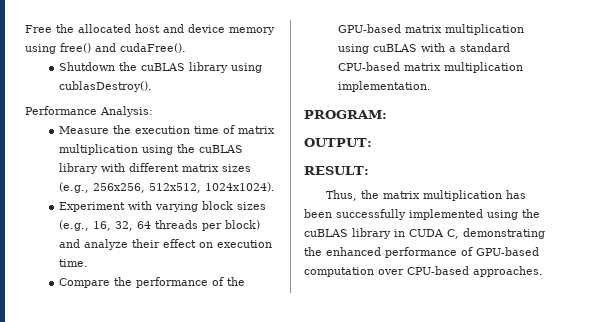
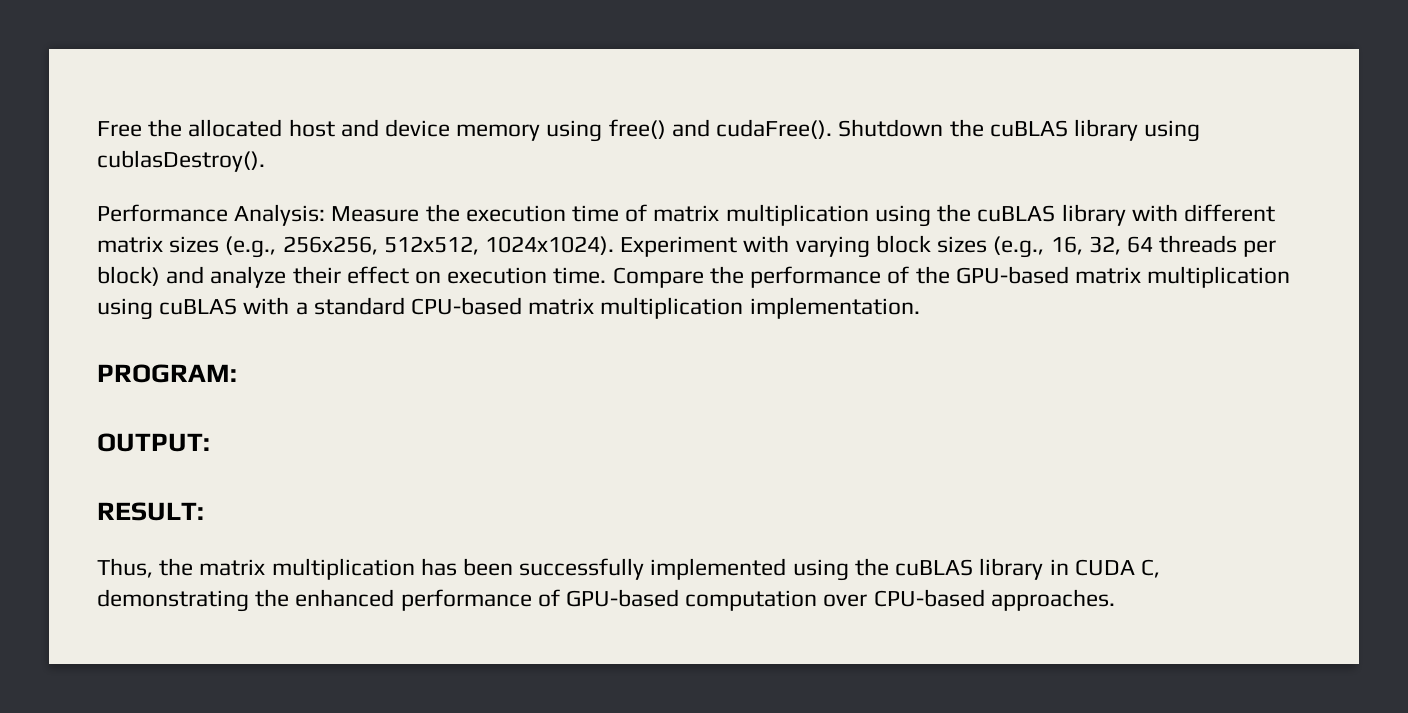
- Free the allocated host and device memory using free() and cudaFree().
- Shutdown the cuBLAS library using cublasDestroy().
+ Free the allocated host and device memory using free() and cudaFree(). Shutdown the cuBLAS library using cublasDestroy().
- Performance Analysis:
- Measure the execution time of matrix multiplication using the cuBLAS library with different matrix sizes (e.g., 256x256, 512x512, 1024x1024).
- Experiment with varying block sizes (e.g., 16, 32, 64 threads per block) and analyze their effect on execution time.
- Compare the performance of the GPU-based matrix multiplication using cuBLAS with a standard CPU-based matrix multiplication implementation.
+ Performance Analysis: Measure the execution time of matrix multiplication using the cuBLAS library with different matrix sizes (e.g., 256x256, 512x512, 1024x1024). Experiment with varying block sizes (e.g., 16, 32, 64 threads per block) and analyze their effect on execution time. Compare the performance of the GPU-based matrix multiplication using cuBLAS with a standard CPU-based matrix multiplication implementation.

